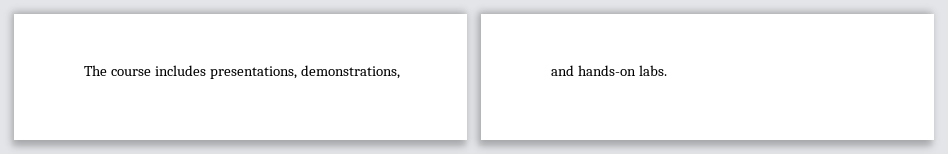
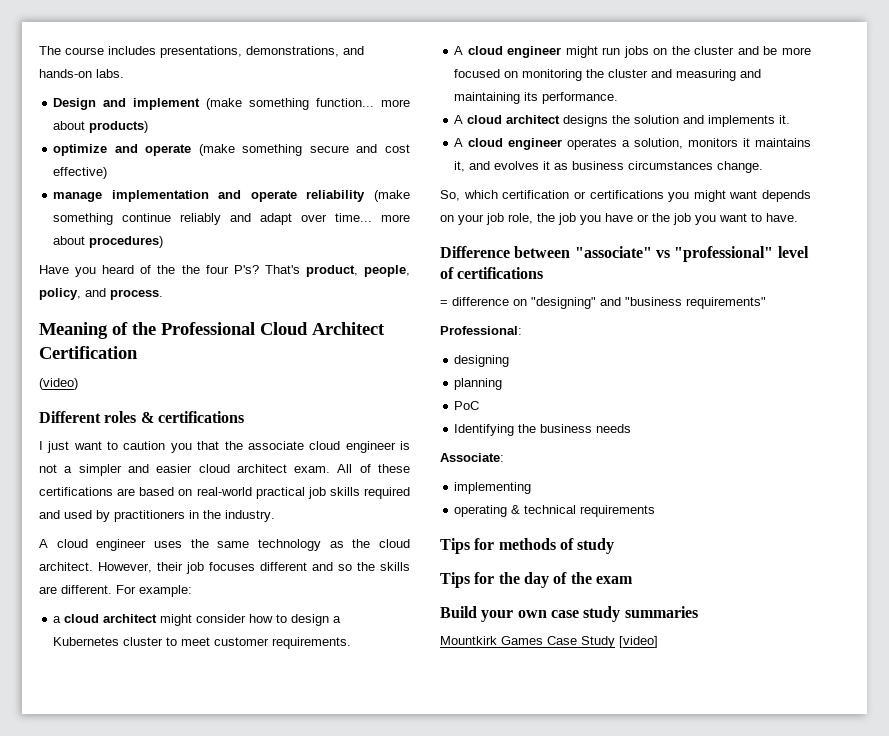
+ Design and implement (make something function... more about products)
+ optimize and operate (make something secure and cost effective)
+ manage implementation and operate reliability (make something continue reliably and adapt over time... more about procedures)
+ Have you heard of the the four P's? That's product, people, policy, and process.
+ Meaning of the Professional Cloud Architect Certification
+ (video)
+ Different roles & certifications
+ I just want to caution you that the associate cloud engineer is not a simpler and easier cloud architect exam. All of these certifications are based on real-world practical job skills required and used by practitioners in the industry.
+ A cloud engineer uses the same technology as the cloud architect. However, their job focuses different and so the skills are different. For example:
+ a cloud architect might consider how to design a Kubernetes cluster to meet customer requirements.
+ A cloud engineer might run jobs on the cluster and be more focused on monitoring the cluster and measuring and maintaining its performance.
+ A cloud architect designs the solution and implements it.
+ A cloud engineer operates a solution, monitors it maintains it, and evolves it as business circumstances change.
+ So, which certification or certifications you might want depends on your job role, the job you have or the job you want to have.
+ Difference between "associate" vs "professional" level of certifications
+ = difference on "designing" and "business requirements"
+ Professional:
+ designing
+ planning
+ PoC
+ Identifying the business needs
+ Associate:
+ implementing
+ operating & technical requirements
+ Tips for methods of study
+ Tips for the day of the exam
+ Build your own case study summaries
+ Mountkirk Games Case Study [video]

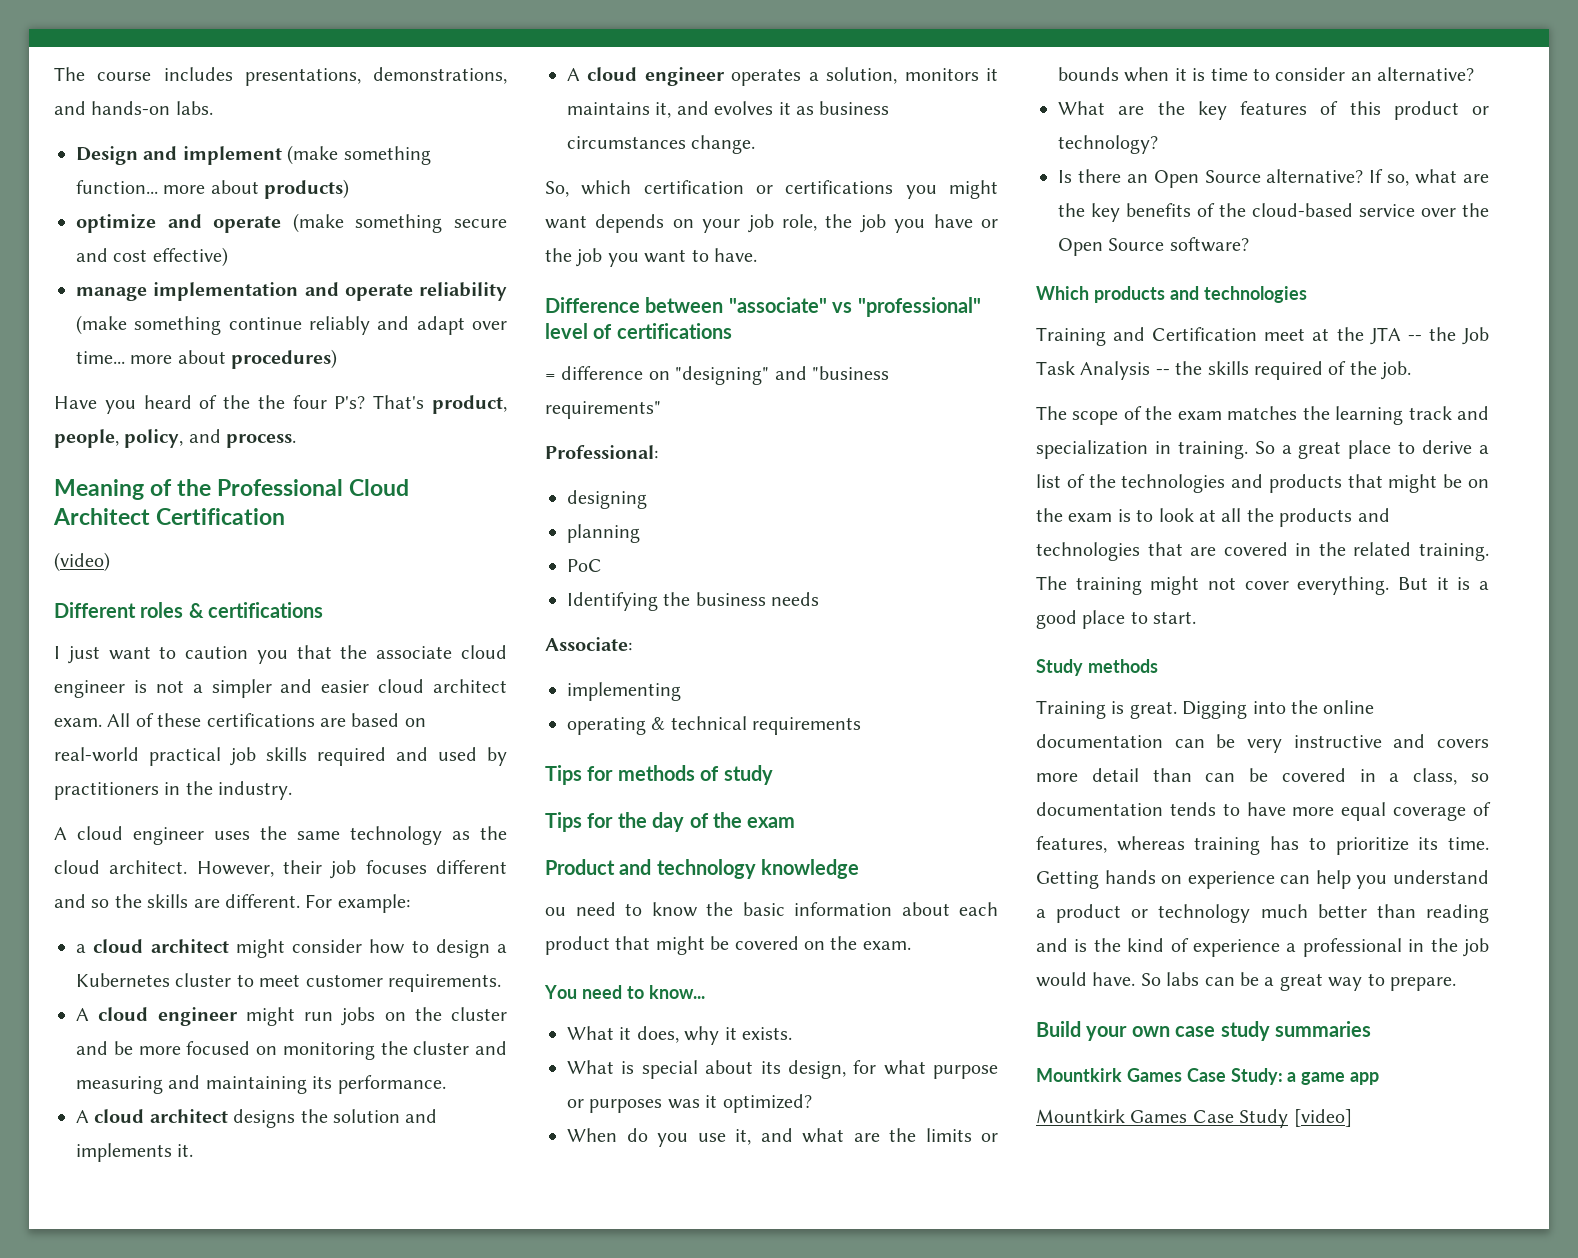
+ Product and technology knowledge
+ ou need to know the basic information about each product that might be covered on the exam.
+ You need to know...
+ What it does, why it exists.
+ What is special about its design, for what purpose or purposes was it optimized?
+ When do you use it, and what are the limits or bounds when it is time to consider an alternative?
+ What are the key features of this product or technology?
+ Is there an Open Source alternative? If so, what are the key benefits of the cloud-based service over the Open Source software?
+ Which products and technologies
+ Training and Certification meet at the JTA -- the Job Task Analysis -- the skills required of the job.
+ The scope of the exam matches the learning track and specialization in training. So a great place to derive a list of the technologies and products that might be on the exam is to look at all the products and technologies that are covered in the related training. The training might not cover everything. But it is a good place to start.
+ Study methods
+ Training is great. Digging into the online documentation can be very instructive and covers more detail than can be covered in a class, so documentation tends to have more equal coverage of features, whereas training has to prioritize its time. Getting hands on experience can help you understand a product or technology much better than reading and is the kind of experience a professional in the job would have. So labs can be a great way to prepare.
+ Mountkirk Games Case Study: a game app

